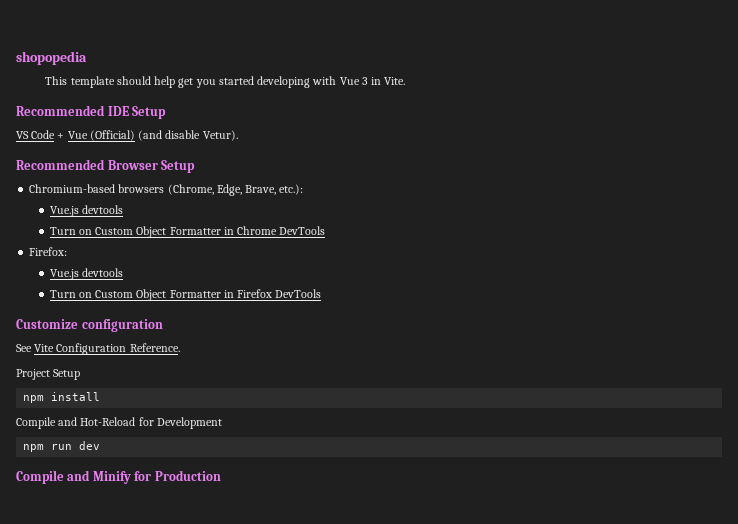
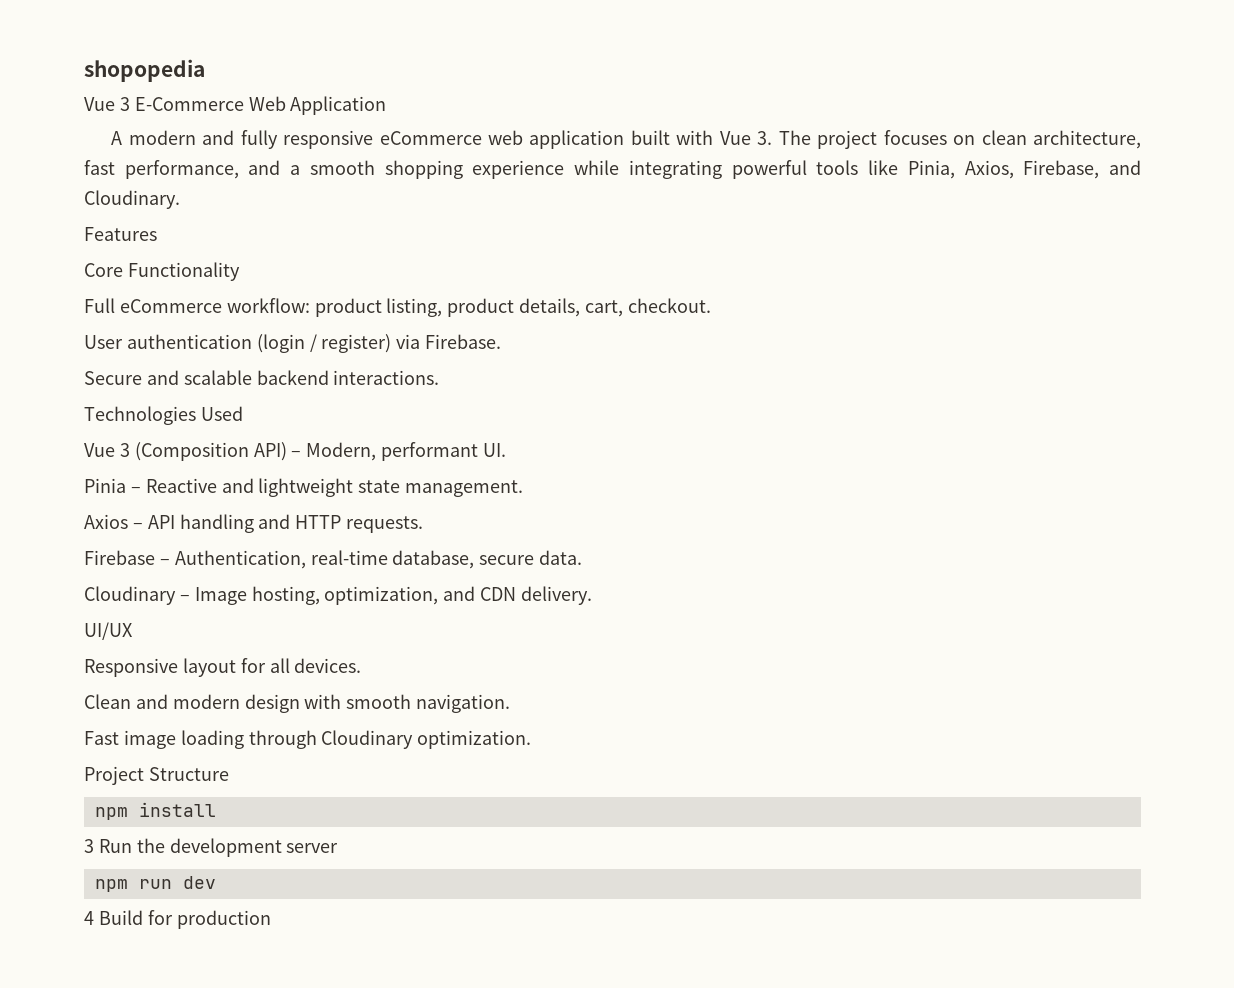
- This template should help get you started developing with Vue 3 in Vite.
- Recommended IDE Setup
- VS Code + Vue (Official) (and disable Vetur).
- Recommended Browser Setup
- Chromium-based browsers (Chrome, Edge, Brave, etc.):
- Vue.js devtools
- Turn on Custom Object Formatter in Chrome DevTools
- Firefox:
- Vue.js devtools
- Turn on Custom Object Formatter in Firefox DevTools
- Customize configuration
- See Vite Configuration Reference.
+ Vue 3 E-Commerce Web Application
+ A modern and fully responsive eCommerce web application built with Vue 3. The project focuses on clean architecture, fast performance, and a smooth shopping experience while integrating powerful tools like Pinia, Axios, Firebase, and Cloudinary.
+ Features
+ Core Functionality
+ Full eCommerce workflow: product listing, product details, cart, checkout.
+ User authentication (login / register) via Firebase.
+ Secure and scalable backend interactions.
+ Technologies Used
+ Vue 3 (Composition API) – Modern, performant UI.
+ Pinia – Reactive and lightweight state management.
+ Axios – API handling and HTTP requests.
+ Firebase – Authentication, real-time database, secure data.
+ Cloudinary – Image hosting, optimization, and CDN delivery.
+ UI/UX
+ Responsive layout for all devices.
+ Clean and modern design with smooth navigation.
+ Fast image loading through Cloudinary optimization.
- Project Setup
+ Project Structure
- Compile and Hot-Reload for Development
+ 3 Run the development server
  npm run dev
- Compile and Minify for Production
+ 4 Build for production

